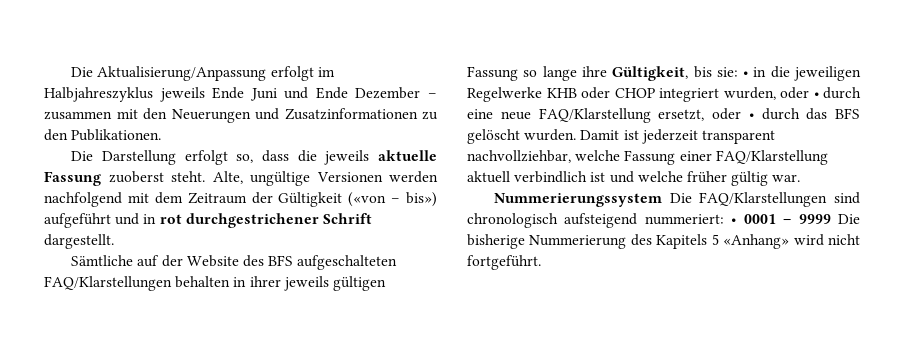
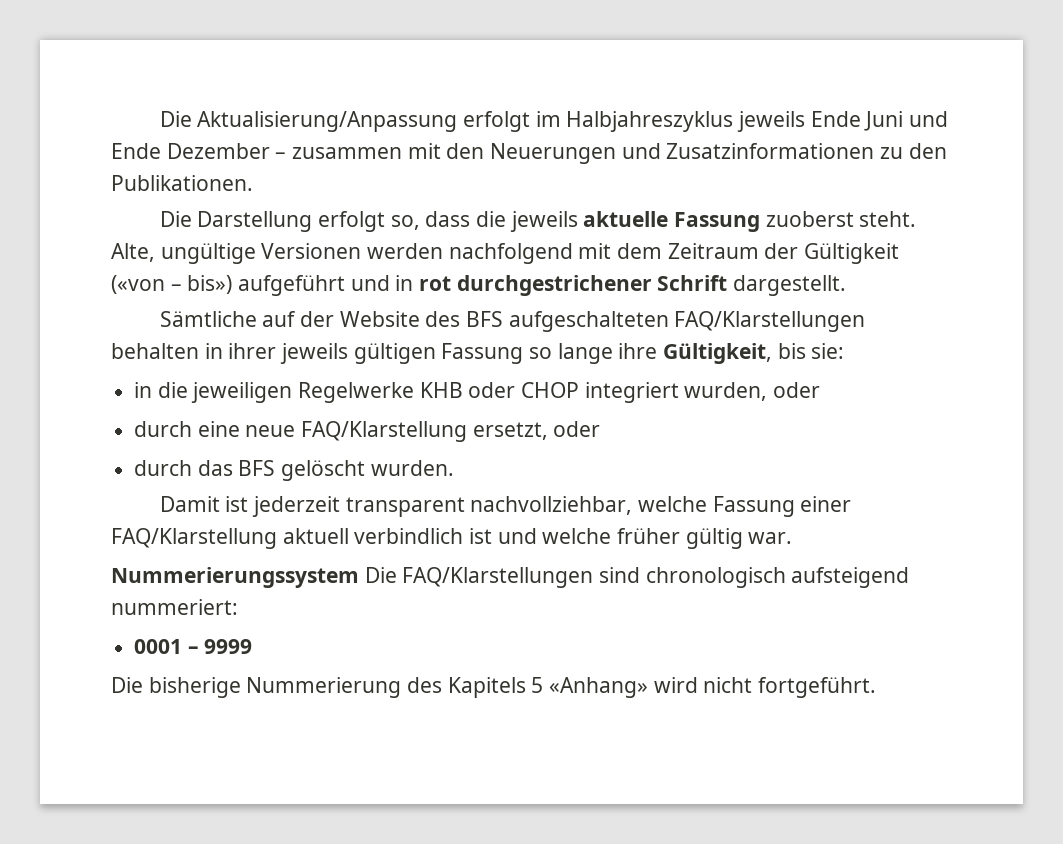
- Sämtliche auf der Website des BFS aufgeschalteten FAQ/Klarstellungen behalten in ihrer jeweils gültigen Fassung so lange ihre Gültigkeit, bis sie: • in die jeweiligen Regelwerke KHB oder CHOP integriert wurden, oder • durch eine neue FAQ/Klarstellung ersetzt, oder • durch das BFS gelöscht wurden. Damit ist jederzeit transparent nachvollziehbar, welche Fassung einer FAQ/Klarstellung aktuell verbindlich ist und welche früher gültig war.
+ Sämtliche auf der Website des BFS aufgeschalteten FAQ/Klarstellungen behalten in ihrer jeweils gültigen Fassung so lange ihre Gültigkeit, bis sie:
+ in die jeweiligen Regelwerke KHB oder CHOP integriert wurden, oder
+ durch eine neue FAQ/Klarstellung ersetzt, oder
+ durch das BFS gelöscht wurden.
+ Damit ist jederzeit transparent nachvollziehbar, welche Fassung einer FAQ/Klarstellung aktuell verbindlich ist und welche früher gültig war.
- Nummerierungssystem Die FAQ/Klarstellungen sind chronologisch aufsteigend nummeriert: • 0001 – 9999 Die bisherige Nummerierung des Kapitels 5 «Anhang» wird nicht fortgeführt.
+ Nummerierungssystem Die FAQ/Klarstellungen sind chronologisch aufsteigend nummeriert:
+ 0001 – 9999
+ Die bisherige Nummerierung des Kapitels 5 «Anhang» wird nicht fortgeführt.

